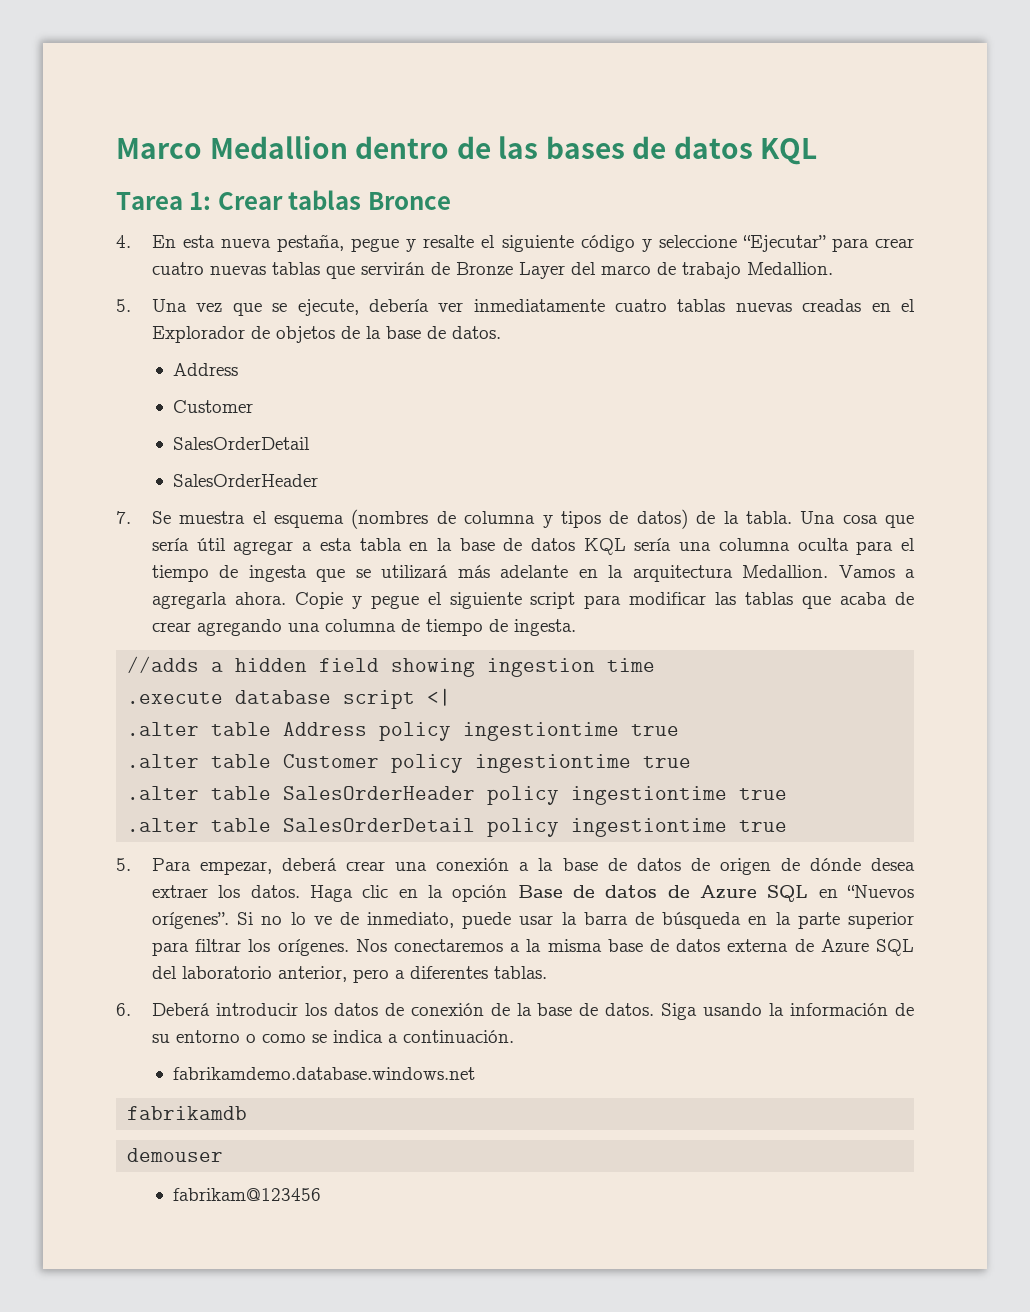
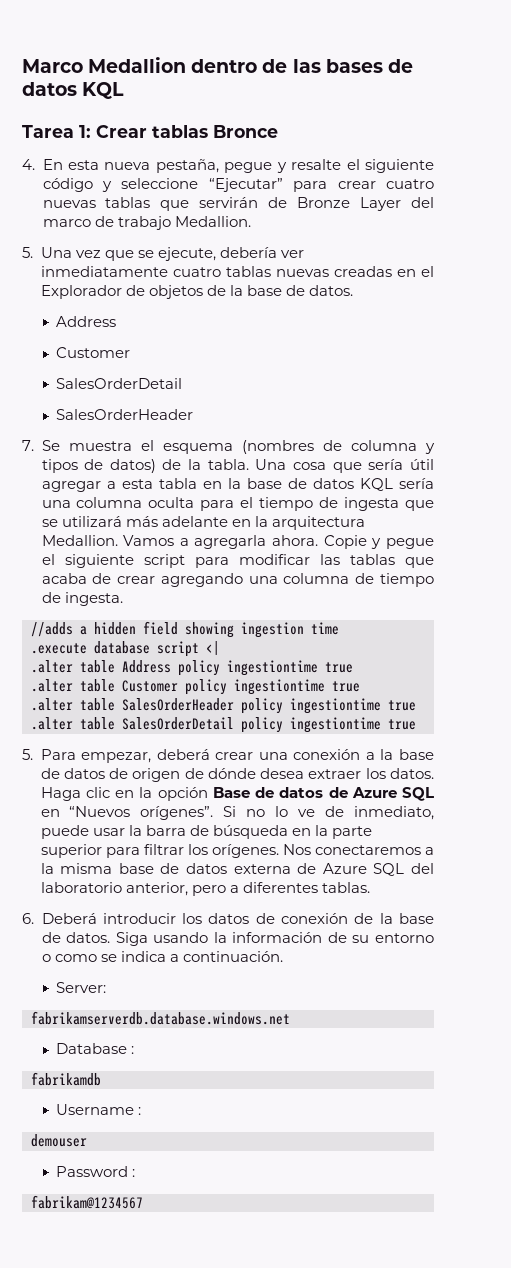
- fabrikamdemo.database.windows.net
+ Server:
+ fabrikamserverdb.database.windows.net
+ Database :
+ Username :
- fabrikam@123456
+ Password :
+ fabrikam@1234567

